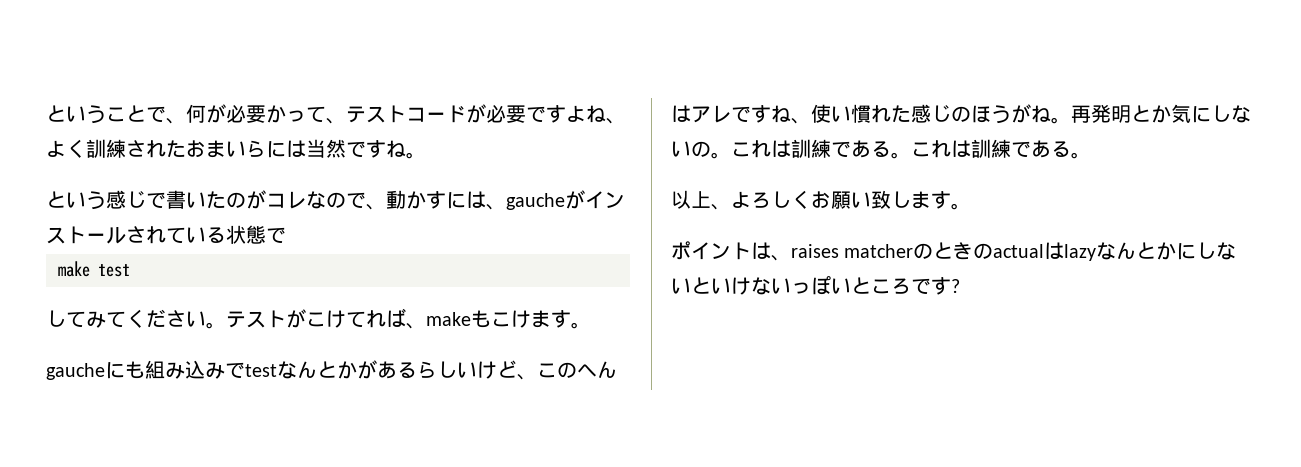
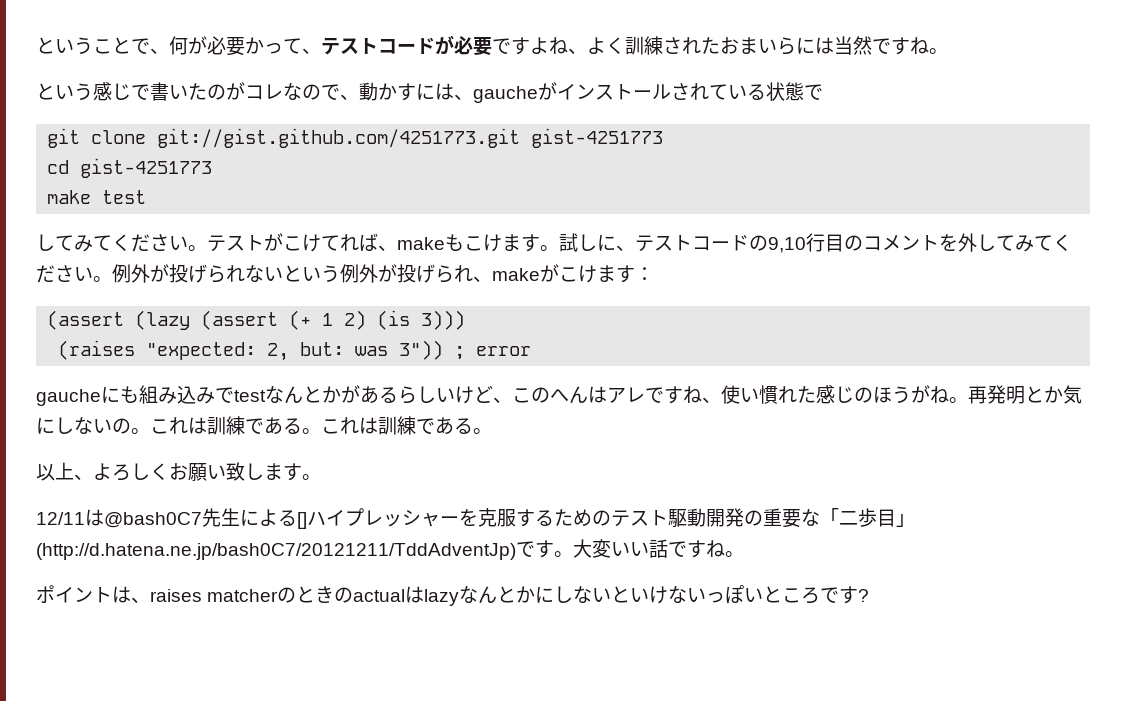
+ git clone git://gist.github.com/4251773.git gist-4251773
+ cd gist-4251773
+ 試しに、テストコードの9,10行目のコメントを外してみてください。例外が投げられないという例外が投げられ、makeがこけます：
+ (assert (lazy (assert (+ 1 2) (is 3)))
+ (raises "expected: 2, but: was 3")) ; error
+ 12/11は@bash0C7先生による[]ハイプレッシャーを克服するためのテスト駆動開発の重要な「二歩目」(http://d.hatena.ne.jp/bash0C7/20121211/TddAdventJp)です。大変いい話ですね。

